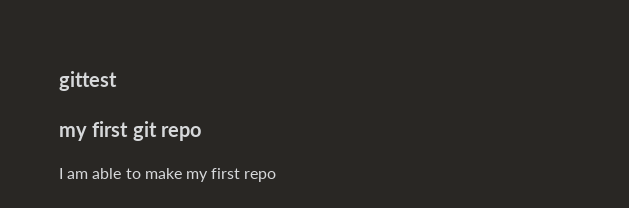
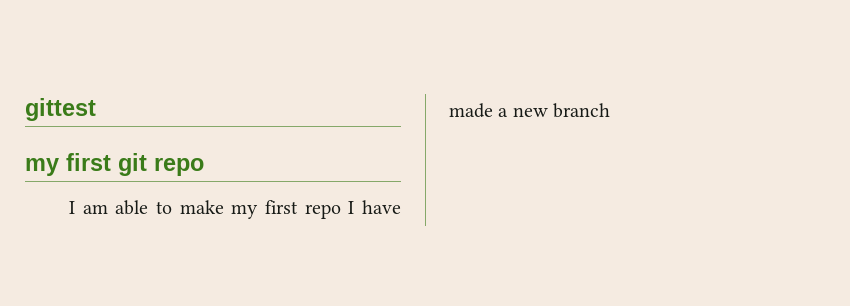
- I am able to make my first repo
+ I am able to make my first repo I have made a new branch

